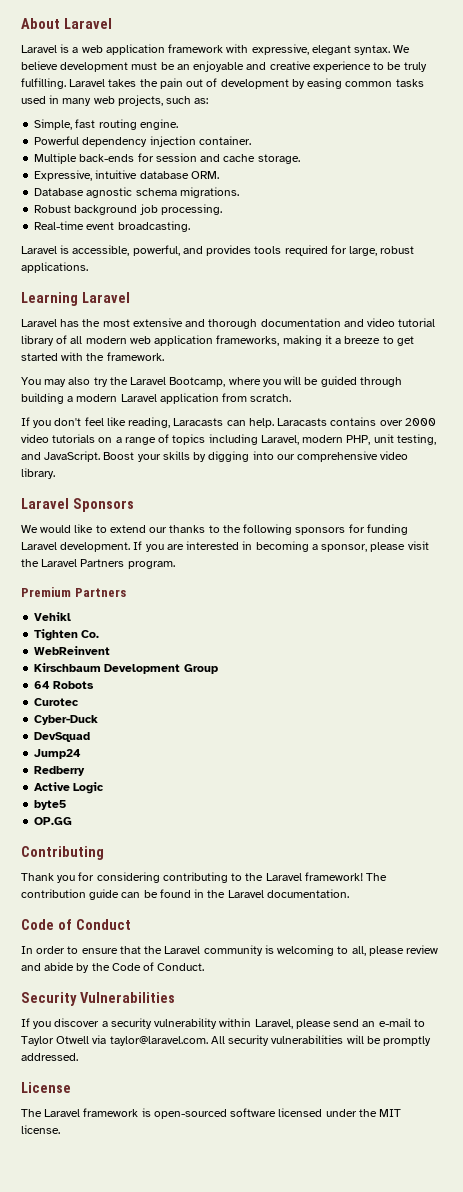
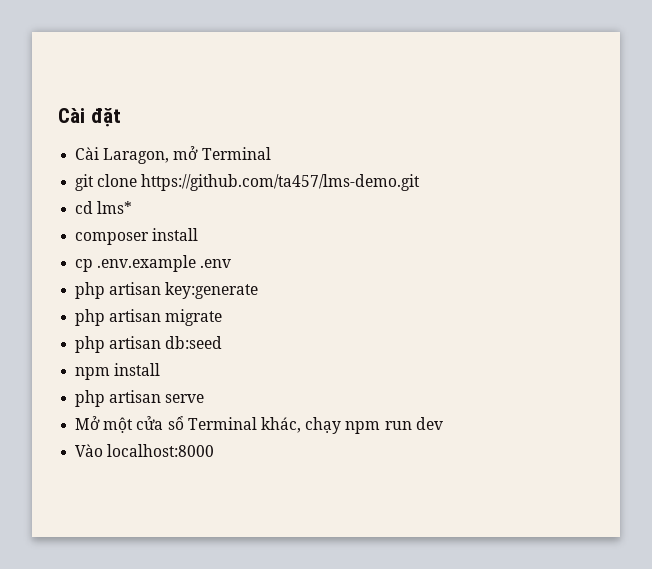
- About Laravel
- Laravel is a web application framework with expressive, elegant syntax. We believe development must be an enjoyable and creative experience to be truly fulfilling. Laravel takes the pain out of development by easing common tasks used in many web projects, such as:
- Simple, fast routing engine.
- Powerful dependency injection container.
- Multiple back-ends for session and cache storage.
- Expressive, intuitive database ORM.
- Database agnostic schema migrations.
- Robust background job processing.
- Real-time event broadcasting.
- Laravel is accessible, powerful, and provides tools required for large, robust applications.
- Learning Laravel
- Laravel has the most extensive and thorough documentation and video tutorial library of all modern web application frameworks, making it a breeze to get started with the framework.
- You may also try the Laravel Bootcamp, where you will be guided through building a modern Laravel application from scratch.
- If you don't feel like reading, Laracasts can help. Laracasts contains over 2000 video tutorials on a range of topics including Laravel, modern PHP, unit testing, and JavaScript. Boost your skills by digging into our comprehensive video library.
- Laravel Sponsors
- We would like to extend our thanks to the following sponsors for funding Laravel development. If you are interested in becoming a sponsor, please visit the Laravel Partners program.
- Premium Partners
- Vehikl
- Tighten Co.
- WebReinvent
- Kirschbaum Development Group
- 64 Robots
- Curotec
- Cyber-Duck
- DevSquad
- Jump24
- Redberry
- Active Logic
- byte5
- OP.GG
- Contributing
- Thank you for considering contributing to the Laravel framework! The contribution guide can be found in the Laravel documentation.
- Code of Conduct
- In order to ensure that the Laravel community is welcoming to all, please review and abide by the Code of Conduct.
- Security Vulnerabilities
- If you discover a security vulnerability within Laravel, please send an e-mail to Taylor Otwell via taylor@laravel.com. All security vulnerabilities will be promptly addressed.
- License
- The Laravel framework is open-sourced software licensed under the MIT license.
+ Cài đặt
+ Cài Laragon, mở Terminal
+ git clone https://github.com/ta457/lms-demo.git
+ cd lms*
+ composer install
+ cp .env.example .env
+ php artisan key:generate
+ php artisan migrate
+ php artisan db:seed
+ npm install
+ php artisan serve
+ Mở một cửa sổ Terminal khác, chạy npm run dev
+ Vào localhost:8000

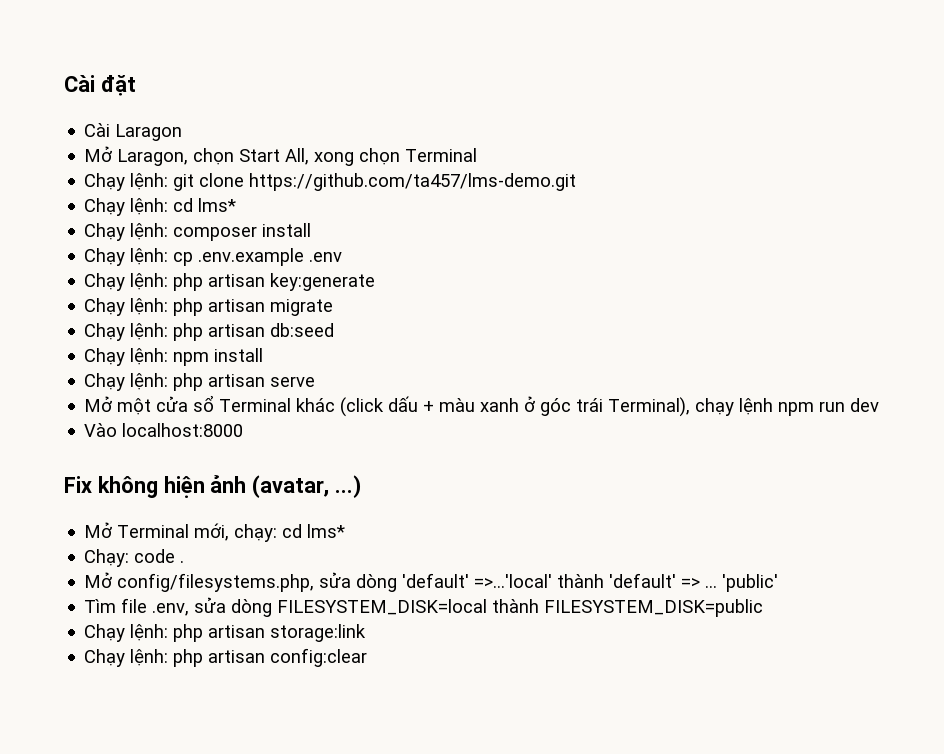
- Cài Laragon, mở Terminal
+ Cài Laragon
+ Mở Laragon, chọn Start All, xong chọn Terminal
- git clone https://github.com/ta457/lms-demo.git
+ Chạy lệnh: git clone https://github.com/ta457/lms-demo.git
- cd lms*
- composer install
+ Chạy lệnh: cd lms*
+ Chạy lệnh: composer install
- cp .env.example .env
+ Chạy lệnh: cp .env.example .env
- php artisan key:generate
+ Chạy lệnh: php artisan key:generate
- php artisan migrate
+ Chạy lệnh: php artisan migrate
- php artisan db:seed
+ Chạy lệnh: php artisan db:seed
- npm install
+ Chạy lệnh: npm install
- php artisan serve
+ Chạy lệnh: php artisan serve
- Mở một cửa sổ Terminal khác, chạy npm run dev
+ Mở một cửa sổ Terminal khác (click dấu + màu xanh ở góc trái Terminal), chạy lệnh npm run dev
+ Fix không hiện ảnh (avatar, ...)
+ Mở Terminal mới, chạy: cd lms*
+ Chạy: code .
+ Mở config/filesystems.php, sửa dòng 'default' =>...'local' thành 'default' => ... 'public'
+ Tìm file .env, sửa dòng FILESYSTEM_DISK=local thành FILESYSTEM_DISK=public
+ Chạy lệnh: php artisan storage:link
+ Chạy lệnh: php artisan config:clear

